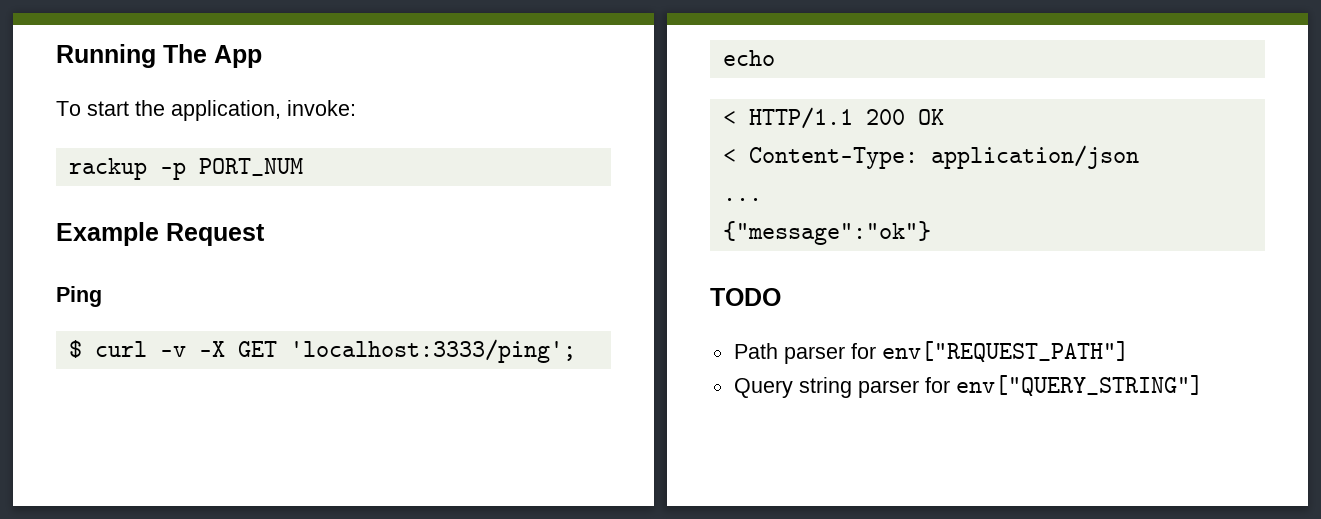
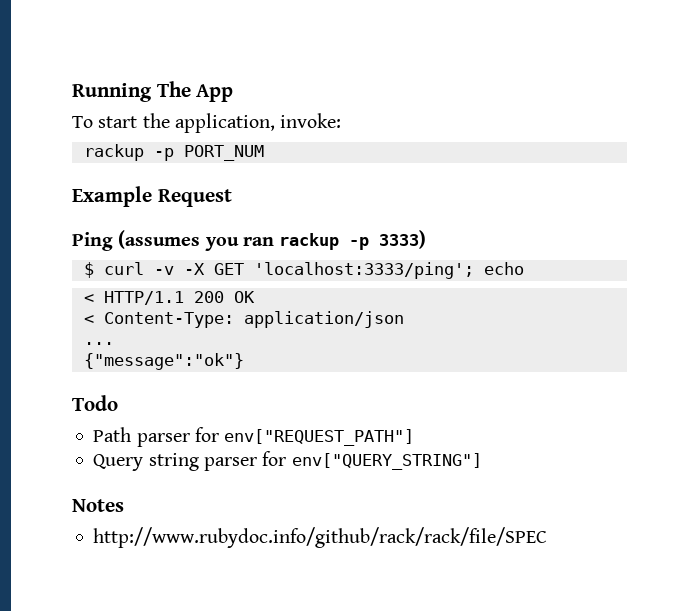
- Ping
+ Ping (assumes you ran rackup -p 3333)
- TODO
+ Todo
+ Notes
+ http://www.rubydoc.info/github/rack/rack/file/SPEC

